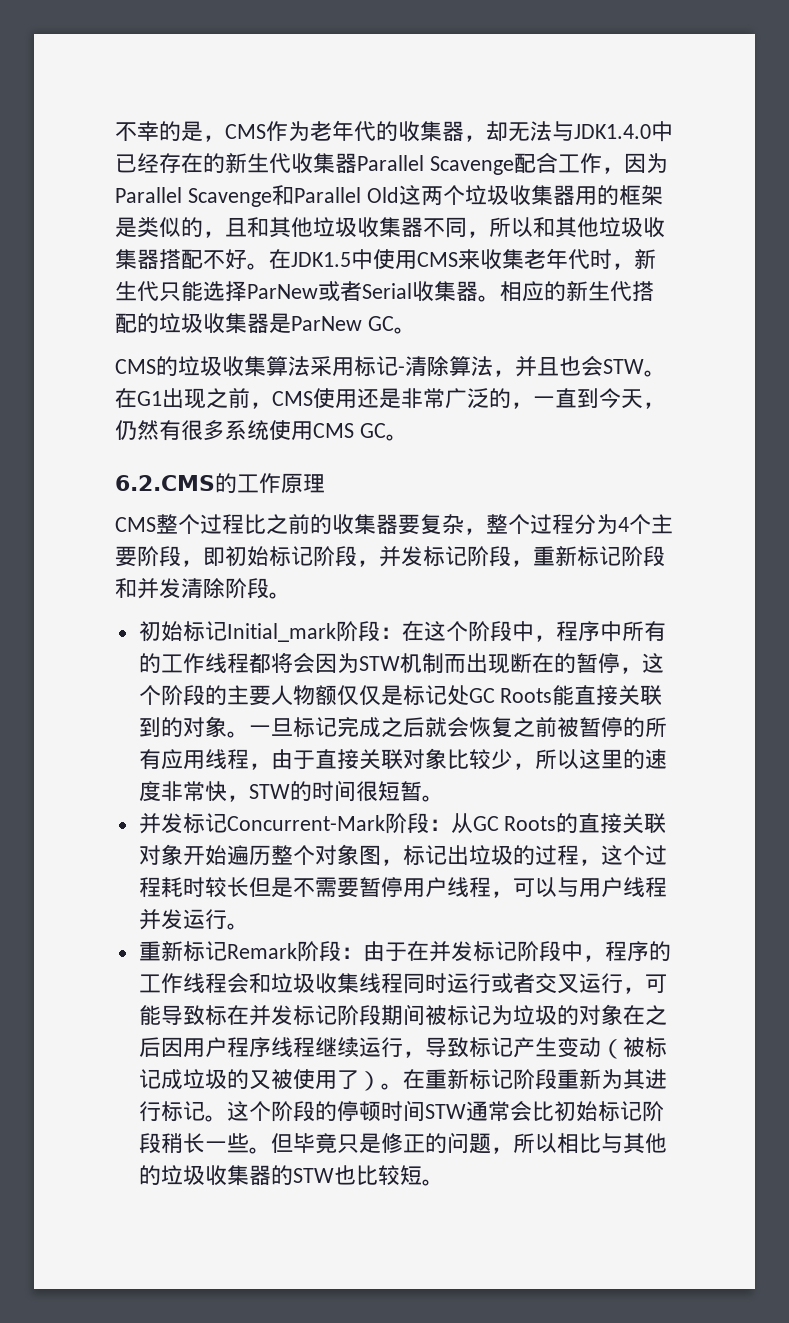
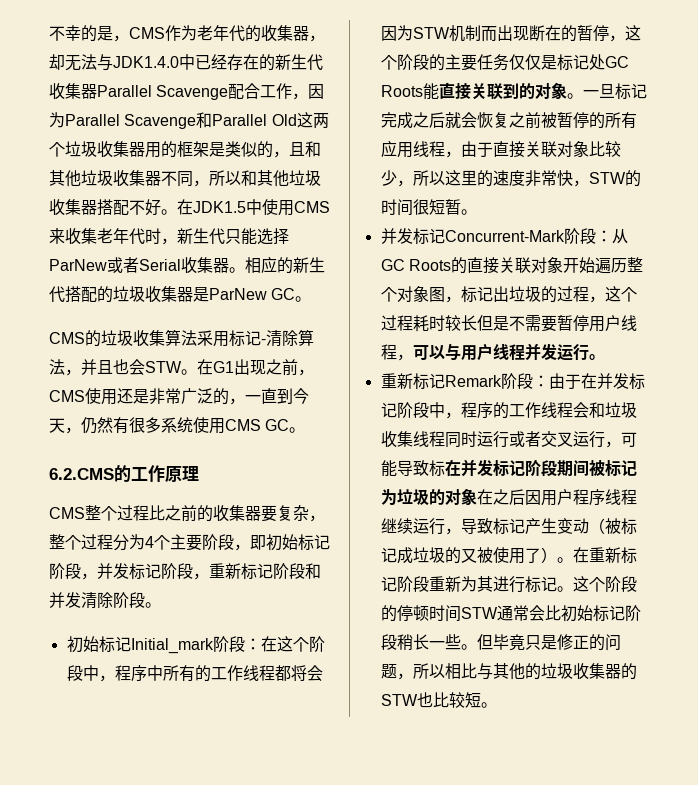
- 初始标记Initial_mark阶段：在这个阶段中，程序中所有的工作线程都将会因为STW机制而出现断在的暂停，这个阶段的主要人物额仅仅是标记处GC Roots能直接关联到的对象。
+ 初始标记Initial_mark阶段：在这个阶段中，程序中所有的工作线程都将会因为STW机制而出现断在的暂停，这个阶段的主要任务仅仅是标记处GC Roots能直接关联到的对象。

